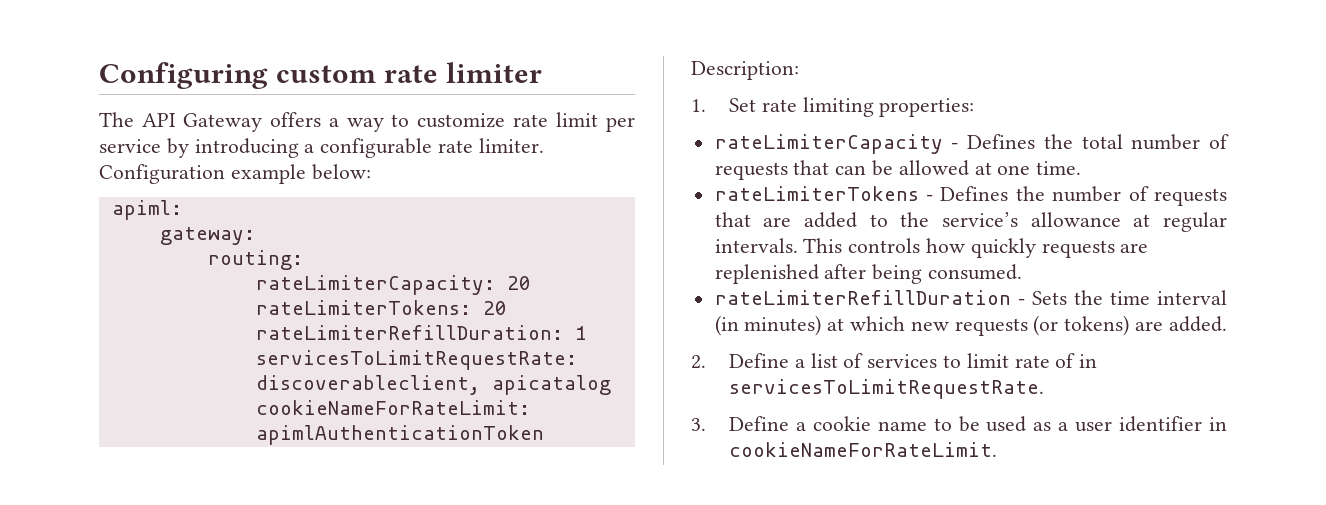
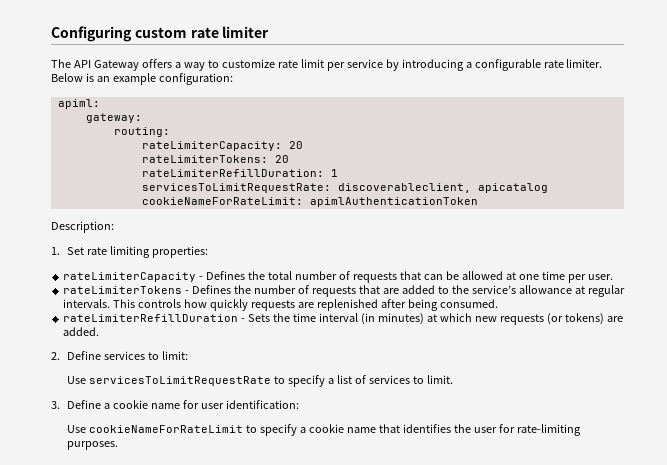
- Configuration example below:
+ Below is an example configuration:
- rateLimiterCapacity - Defines the total number of requests that can be allowed at one time.
+ rateLimiterCapacity - Defines the total number of requests that can be allowed at one time per user.
- 2. Define a list of services to limit rate of in servicesToLimitRequestRate.
+ 2. Define services to limit:
+ Use servicesToLimitRequestRate to specify a list of services to limit.
- 3. Define a cookie name to be used as a user identifier in cookieNameForRateLimit.
+ 3. Define a cookie name for user identification:
+ Use cookieNameForRateLimit to specify a cookie name that identifies the user for rate-limiting purposes.

